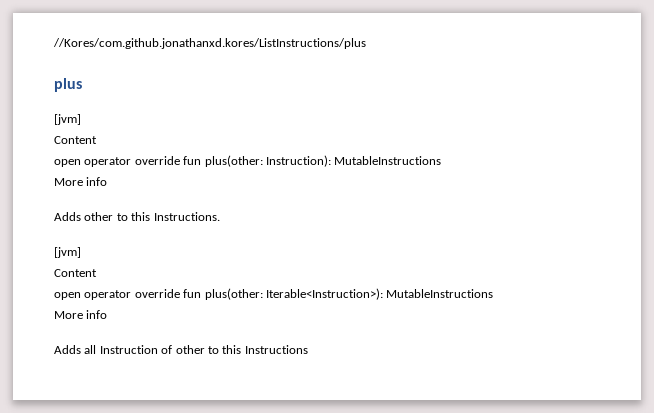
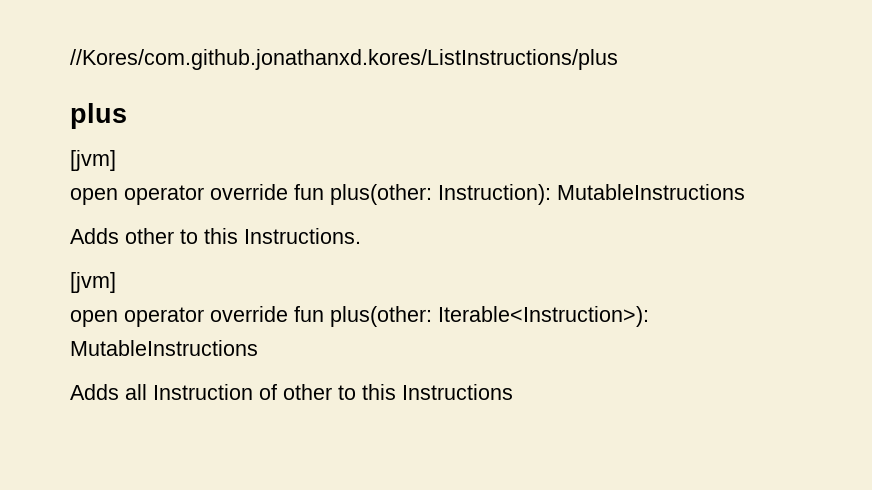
  plus
  [jvm]
- Content
  open operator override fun plus(other: Instruction): MutableInstructions
- More info
  Adds other to this Instructions.
  [jvm]
- Content
  open operator override fun plus(other: Iterable<Instruction>): MutableInstructions
- More info

